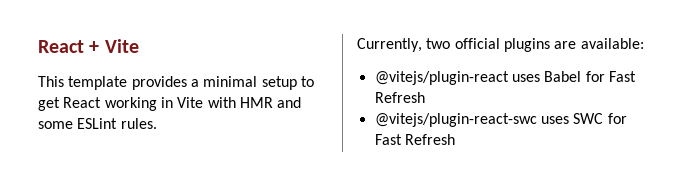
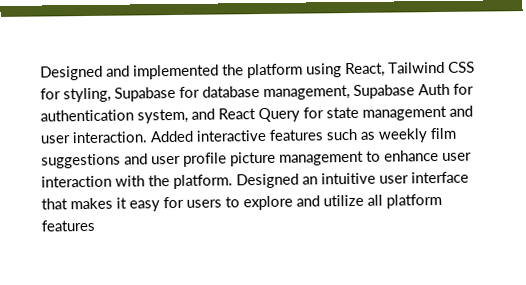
- React + Vite
- This template provides a minimal setup to get React working in Vite with HMR and some ESLint rules.
- Currently, two official plugins are available:
- @vitejs/plugin-react uses Babel for Fast Refresh
- @vitejs/plugin-react-swc uses SWC for Fast Refresh
+ Designed and implemented the platform using React, Tailwind CSS for styling, Supabase for database management, Supabase Auth for authentication system, and React Query for state management and user interaction. Added interactive features such as weekly film suggestions and user profile picture management to enhance user interaction with the platform. Designed an intuitive user interface that makes it easy for users to explore and utilize all platform features

